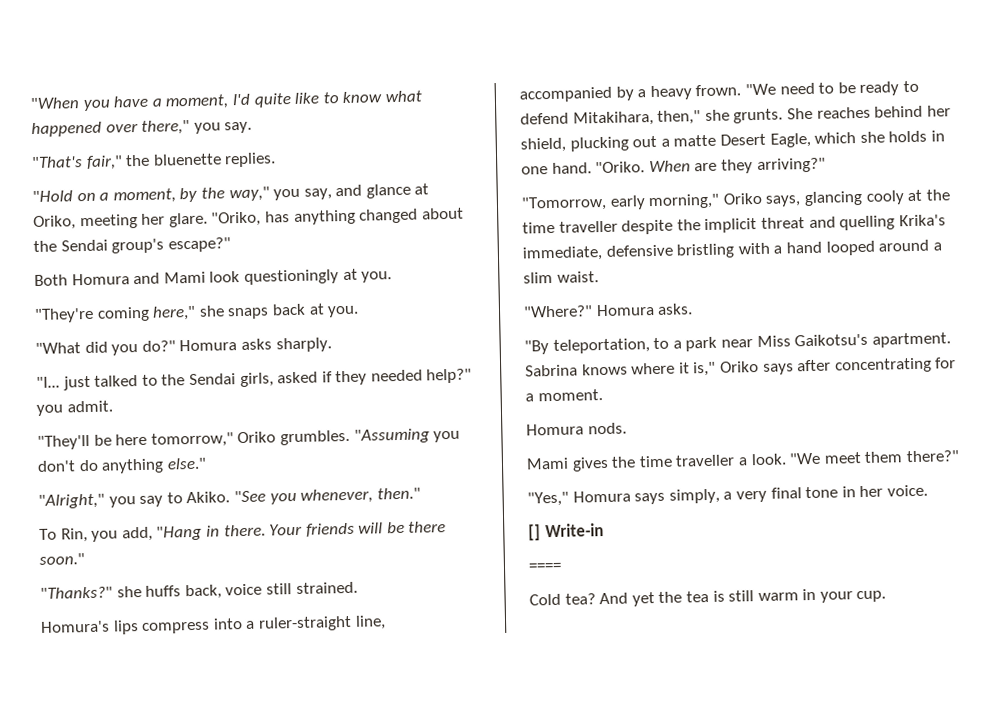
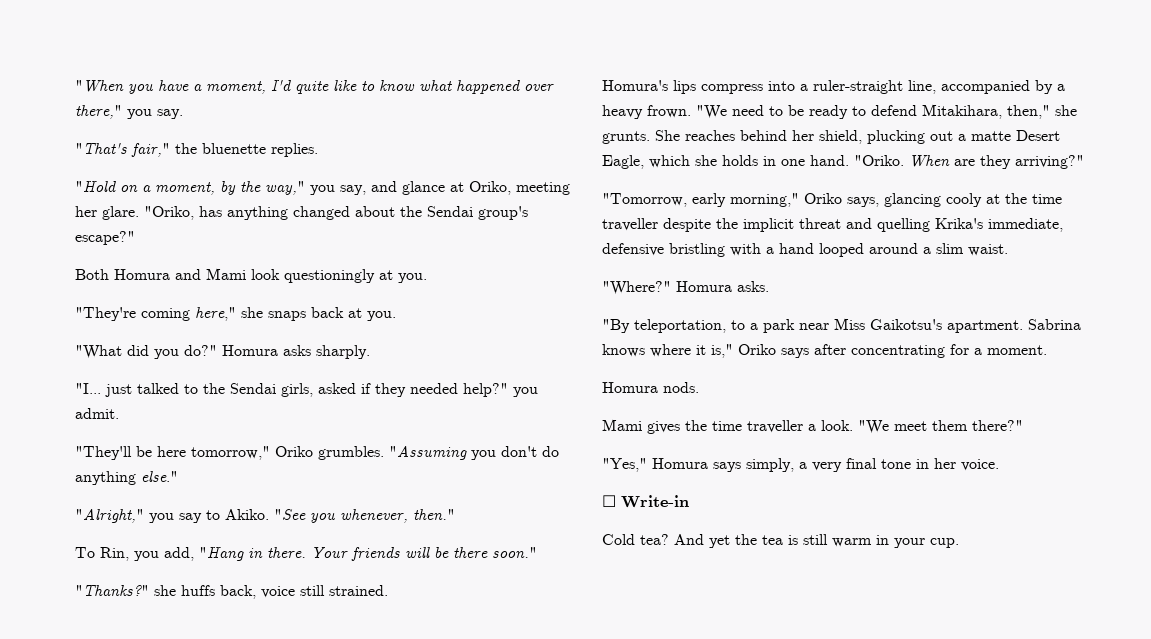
- [] Write-in
+ ☐ Write-in
- ====

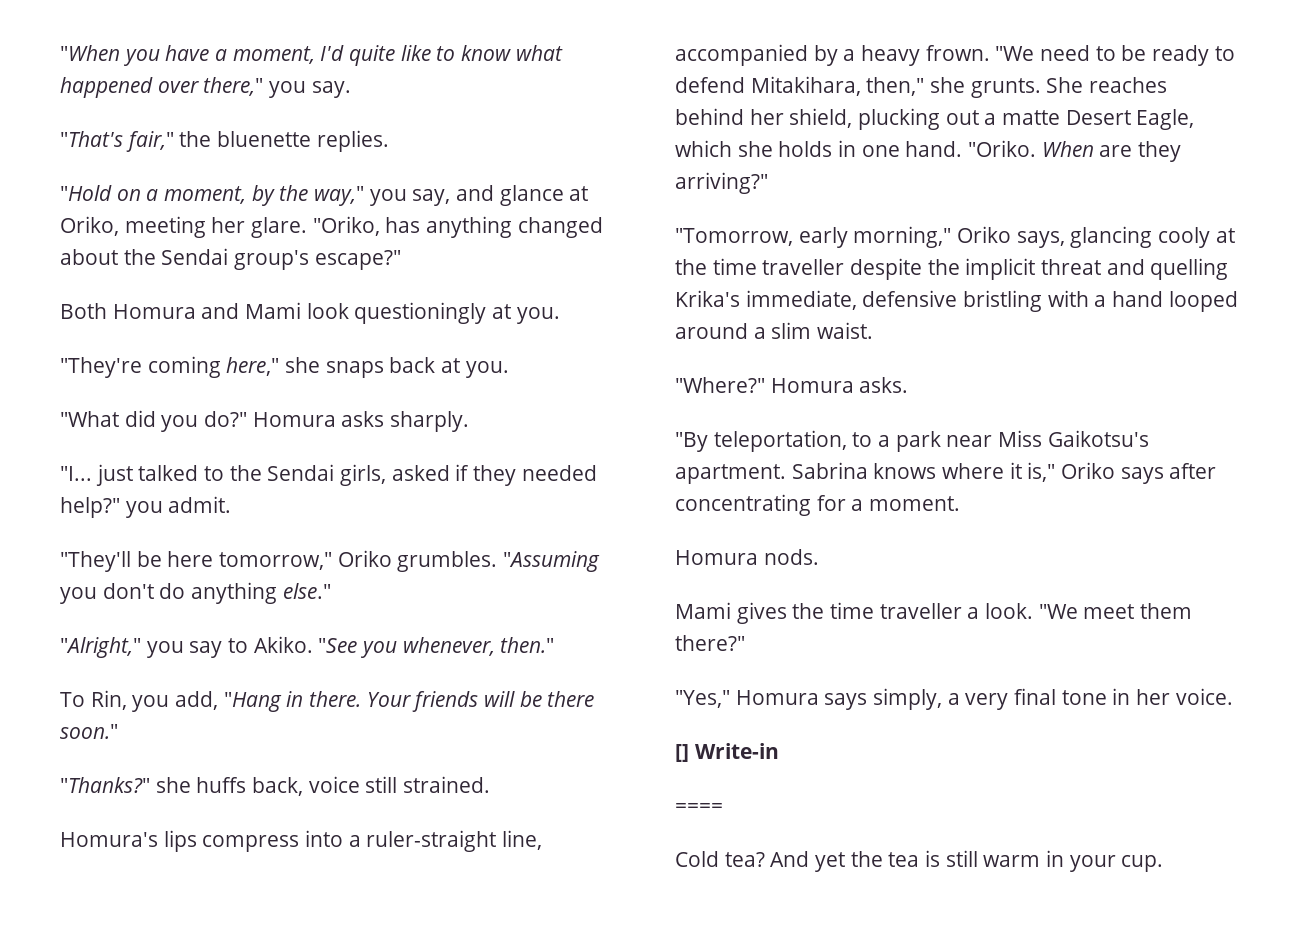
- ☐ Write-in
+ [] Write-in
+ ====

